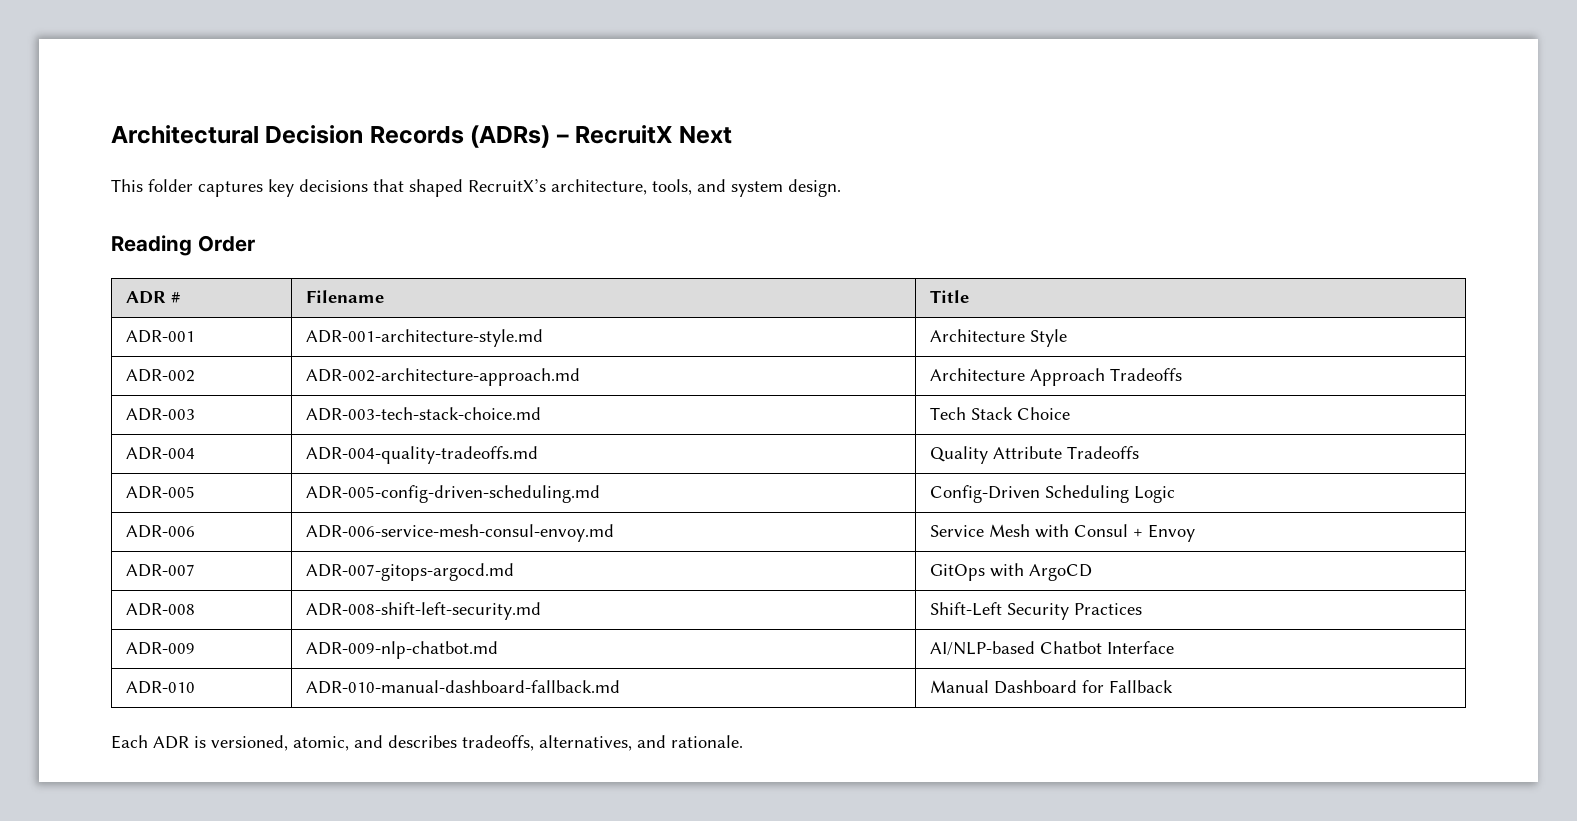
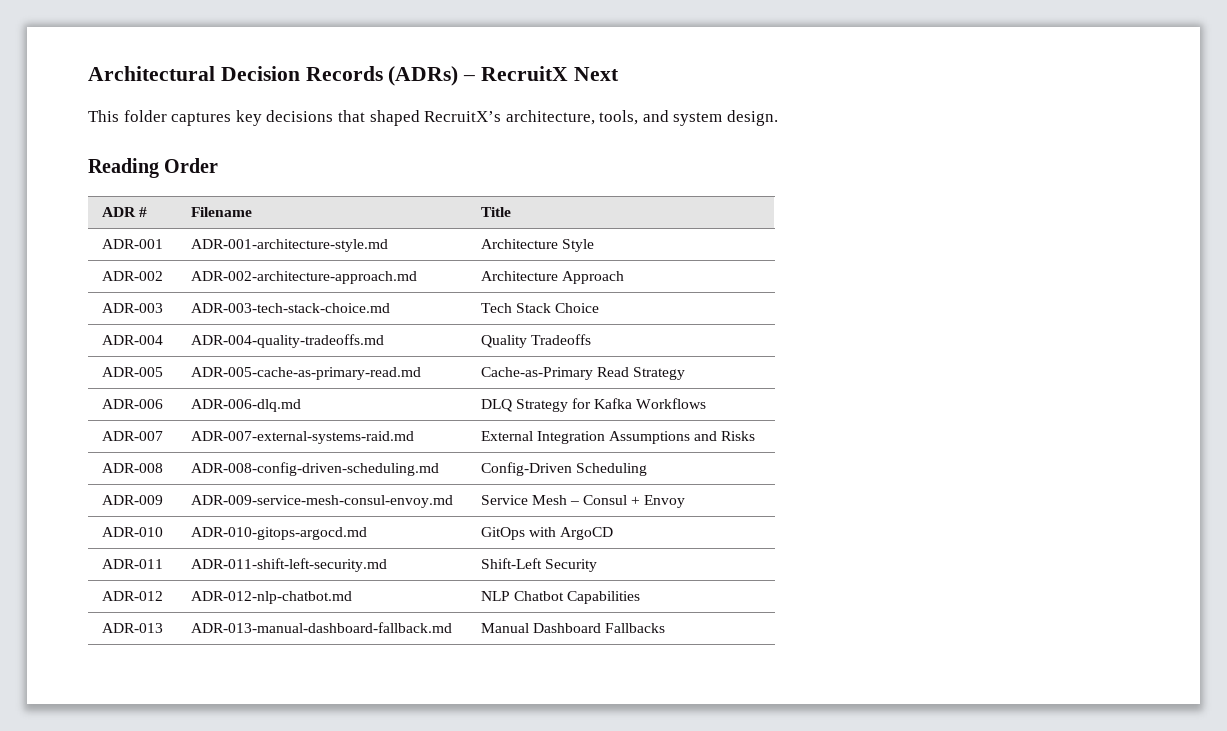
- ADR-002 | ADR-002-architecture-approach.md | Architecture Approach Tradeoffs
+ ADR-002 | ADR-002-architecture-approach.md | Architecture Approach
- ADR-004 | ADR-004-quality-tradeoffs.md | Quality Attribute Tradeoffs
+ ADR-004 | ADR-004-quality-tradeoffs.md | Quality Tradeoffs
- ADR-005 | ADR-005-config-driven-scheduling.md | Config-Driven Scheduling Logic
- ADR-006 | ADR-006-service-mesh-consul-envoy.md | Service Mesh with Consul + Envoy
+ ADR-005 | ADR-005-cache-as-primary-read.md | Cache-as-Primary Read Strategy
+ ADR-006 | ADR-006-dlq.md | DLQ Strategy for Kafka Workflows
+ ADR-007 | ADR-007-external-systems-raid.md | External Integration Assumptions and Risks
+ ADR-008 | ADR-008-config-driven-scheduling.md | Config-Driven Scheduling
+ ADR-009 | ADR-009-service-mesh-consul-envoy.md | Service Mesh – Consul + Envoy
- ADR-007 | ADR-007-gitops-argocd.md | GitOps with ArgoCD
+ ADR-010 | ADR-010-gitops-argocd.md | GitOps with ArgoCD
- ADR-008 | ADR-008-shift-left-security.md | Shift-Left Security Practices
- ADR-009 | ADR-009-nlp-chatbot.md | AI/NLP-based Chatbot Interface
- ADR-010 | ADR-010-manual-dashboard-fallback.md | Manual Dashboard for Fallback
- Each ADR is versioned, atomic, and describes tradeoffs, alternatives, and rationale.
+ ADR-011 | ADR-011-shift-left-security.md | Shift-Left Security
+ ADR-012 | ADR-012-nlp-chatbot.md | NLP Chatbot Capabilities
+ ADR-013 | ADR-013-manual-dashboard-fallback.md | Manual Dashboard Fallbacks

